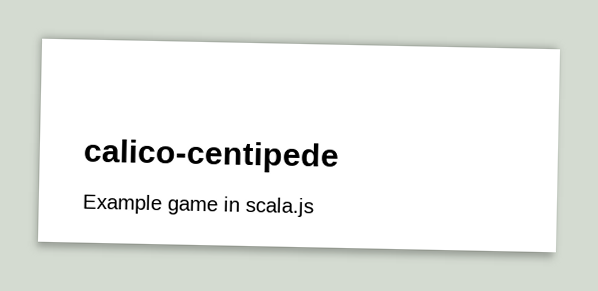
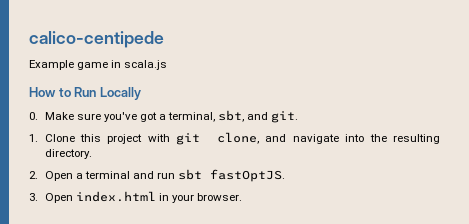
+ How to Run Locally
+ 0. Make sure you've got a terminal, sbt, and git.
+ 1. Clone this project with git clone, and navigate into the resulting directory.
+ 2. Open a terminal and run sbt fastOptJS.
+ 3. Open index.html in your browser.

